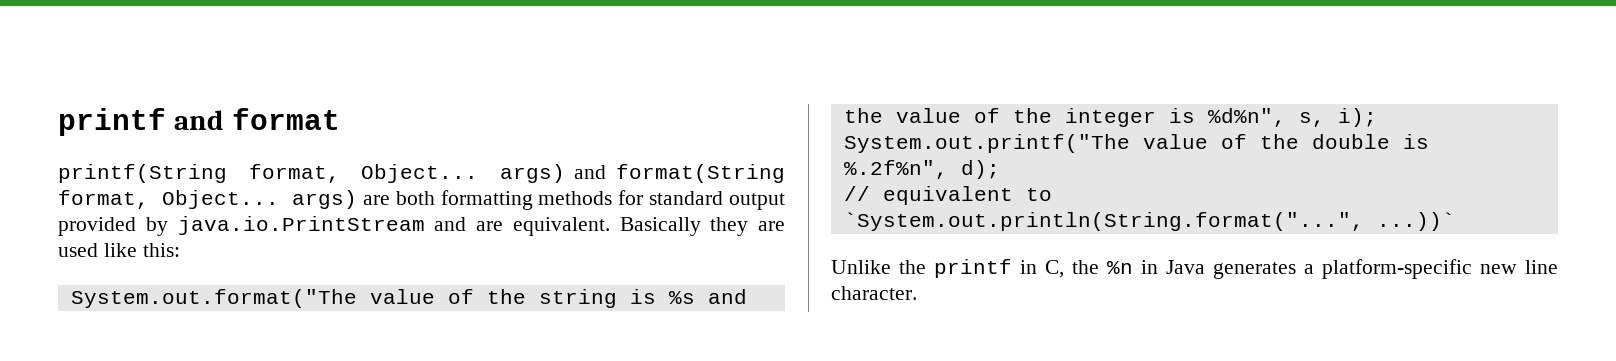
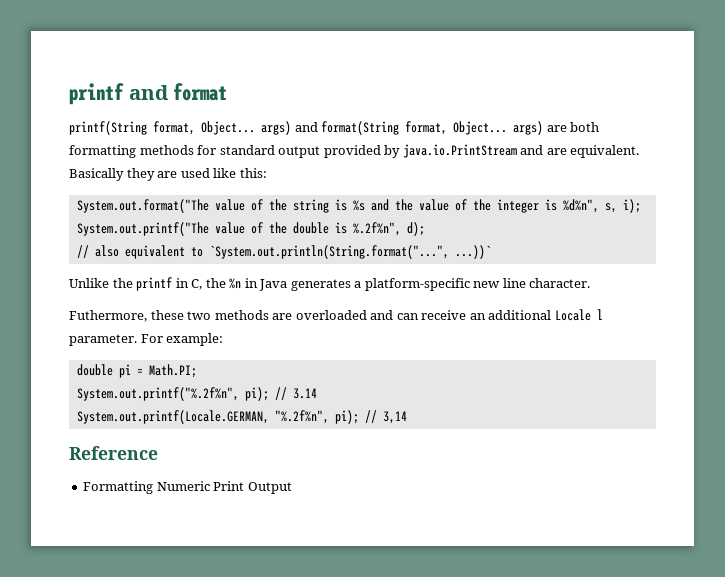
- // equivalent to `System.out.println(String.format("...", ...))`
+ // also equivalent to `System.out.println(String.format("...", ...))`
+ Futhermore, these two methods are overloaded and can receive an additional Locale l parameter. For example:
+ double pi = Math.PI;
+ System.out.printf("%.2f%n", pi); // 3.14
+ System.out.printf(Locale.GERMAN, "%.2f%n", pi); // 3,14
+ Reference
+ Formatting Numeric Print Output

